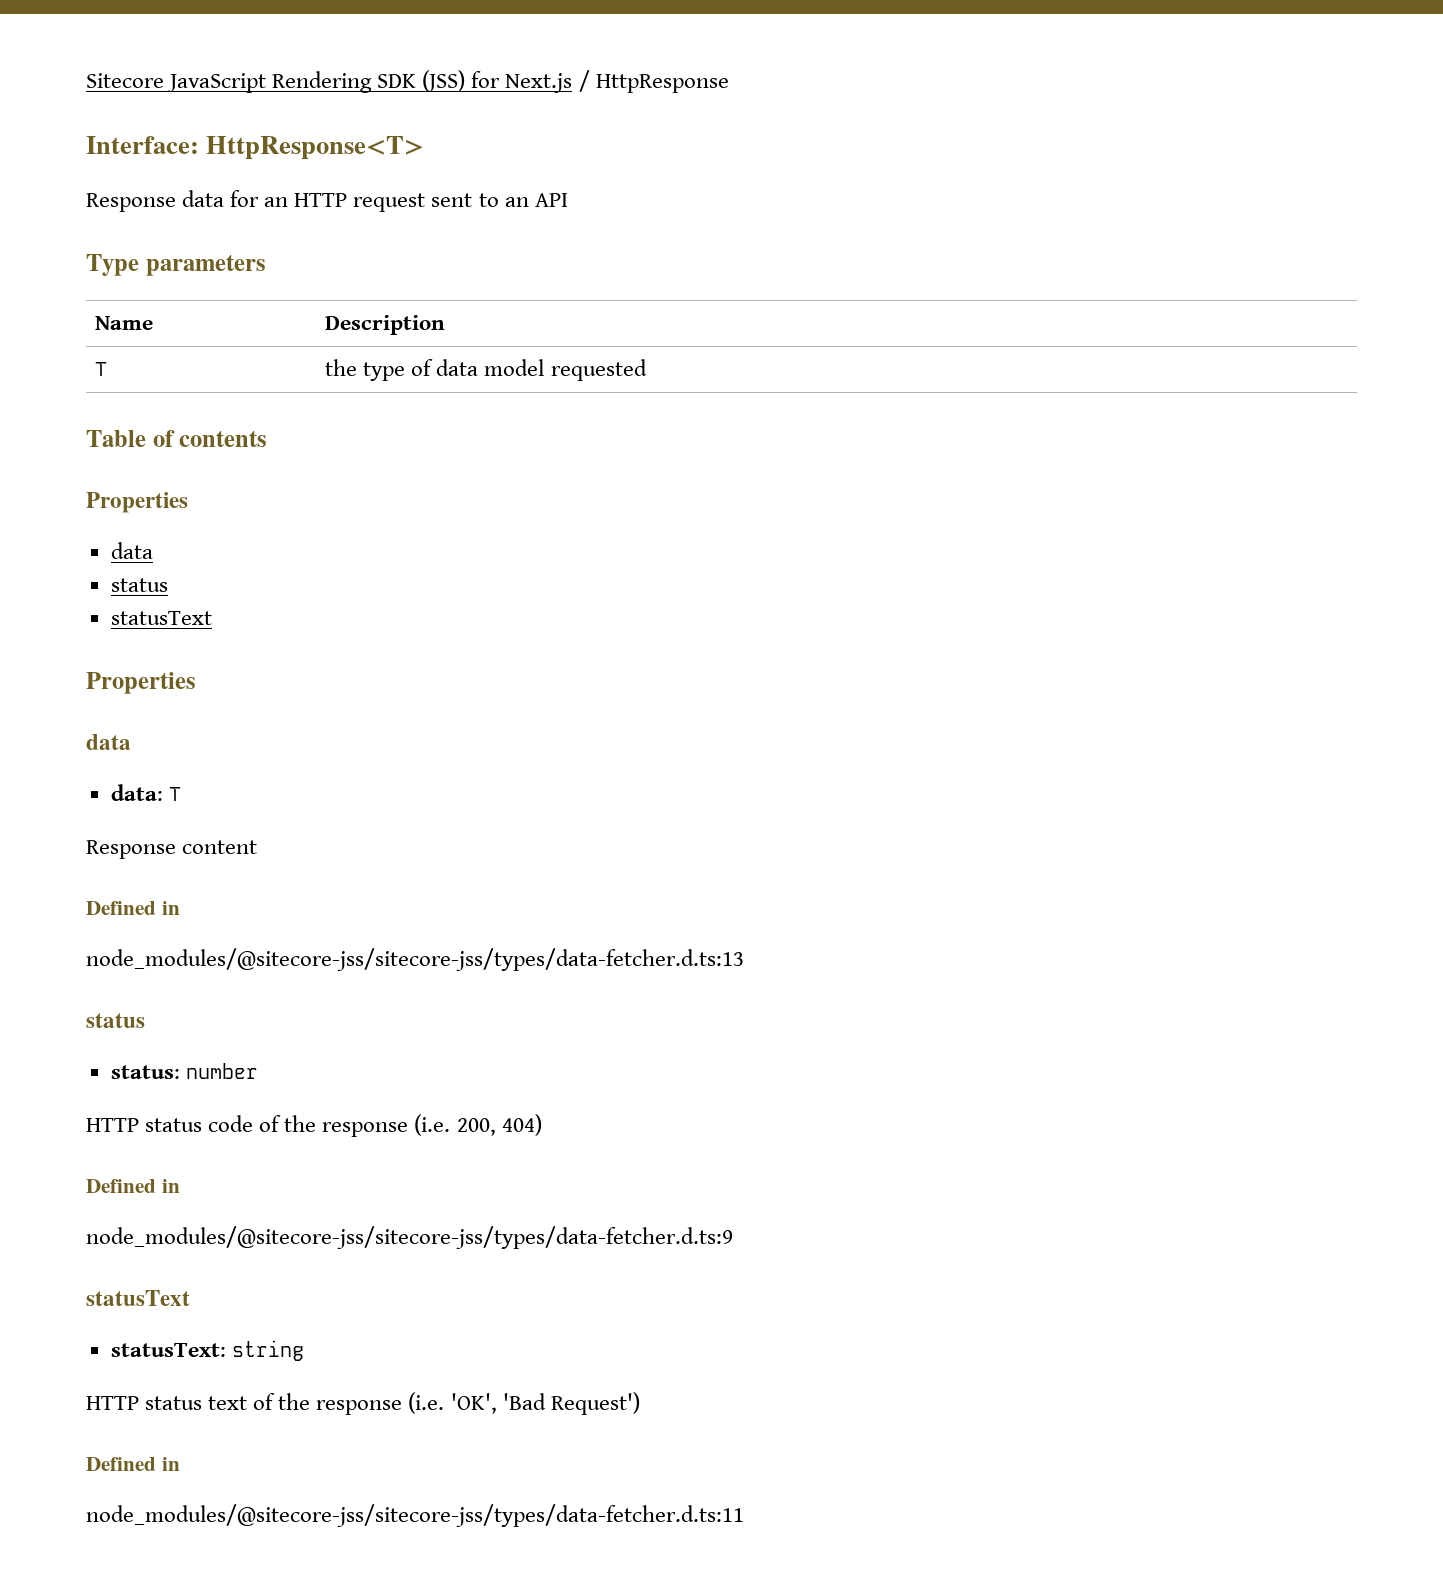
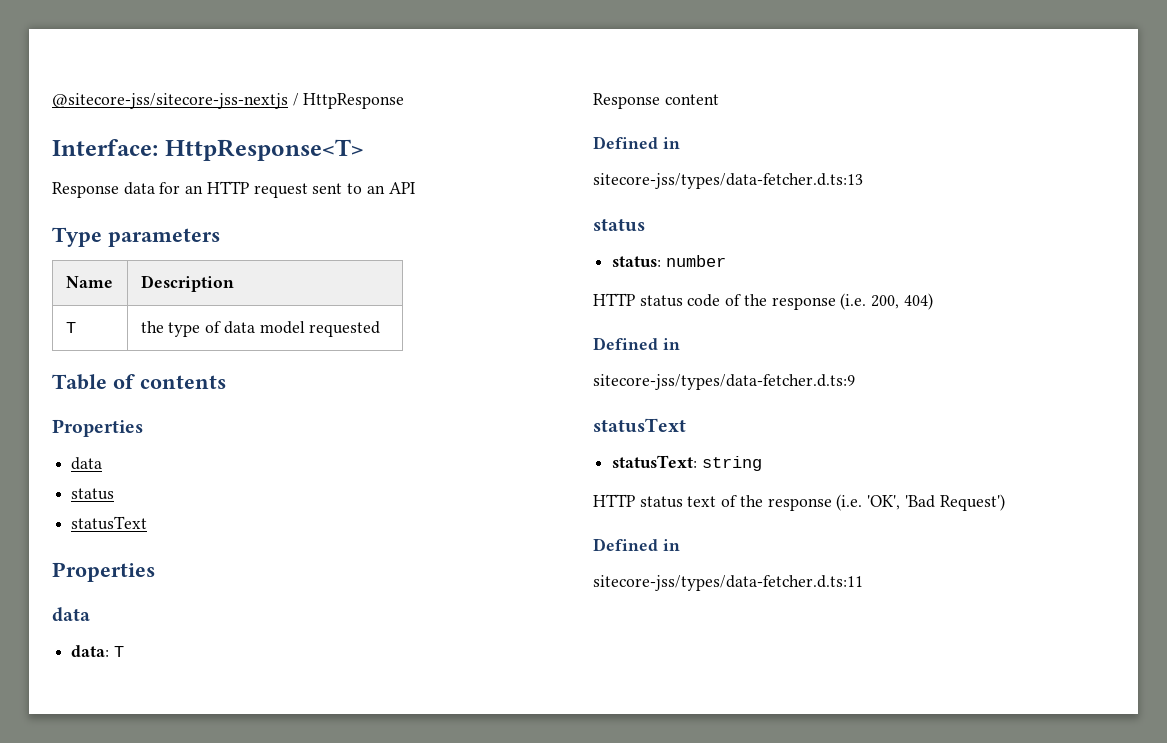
- Sitecore JavaScript Rendering SDK (JSS) for Next.js / HttpResponse
+ @sitecore-jss/sitecore-jss-nextjs / HttpResponse
- node_modules/@sitecore-jss/sitecore-jss/types/data-fetcher.d.ts:13
+ sitecore-jss/types/data-fetcher.d.ts:13
- node_modules/@sitecore-jss/sitecore-jss/types/data-fetcher.d.ts:9
+ sitecore-jss/types/data-fetcher.d.ts:9
- node_modules/@sitecore-jss/sitecore-jss/types/data-fetcher.d.ts:11
+ sitecore-jss/types/data-fetcher.d.ts:11

